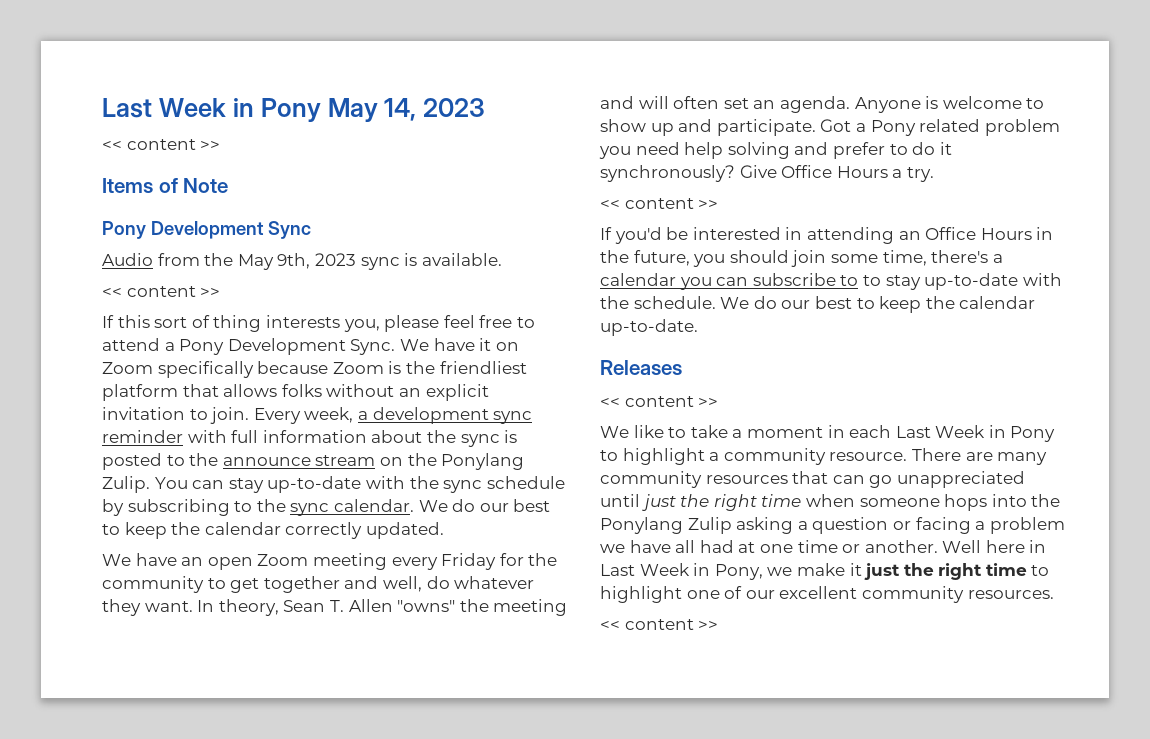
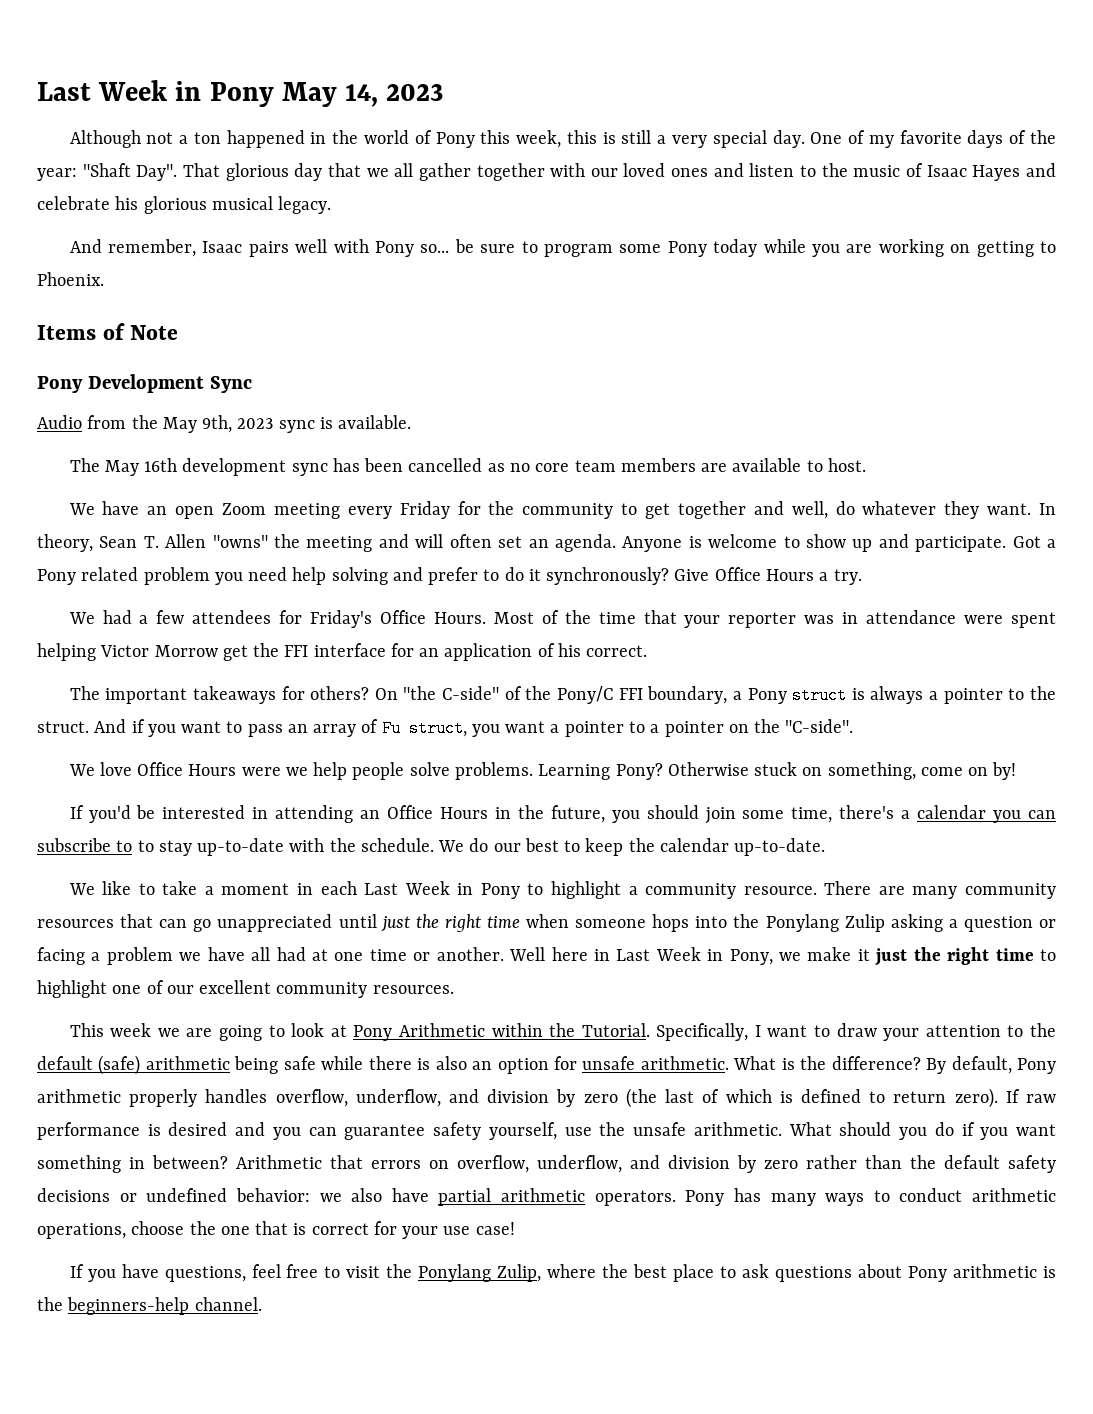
  Last Week in Pony May 14, 2023
- << content >>
+ Although not a ton happened in the world of Pony this week, this is still a very special day. One of my favorite days of the year: "Shaft Day". That glorious day that we all gather together with our loved ones and listen to the music of Isaac Hayes and celebrate his glorious musical legacy.
+ And remember, Isaac pairs well with Pony so... be sure to program some Pony today while you are working on getting to Phoenix.
  Audio from the May 9th, 2023 sync is available.
- << content >>
- If this sort of thing interests you, please feel free to attend a Pony Development Sync. We have it on Zoom specifically because Zoom is the friendliest platform that allows folks without an explicit invitation to join. Every week, a development sync reminder with full information about the sync is posted to the announce stream on the Ponylang Zulip. You can stay up-to-date with the sync schedule by subscribing to the sync calendar. We do our best to keep the calendar correctly updated.
+ The May 16th development sync has been cancelled as no core team members are available to host.
  Give Office Hours a try.
- << content >>
+ We had a few attendees for Friday's Office Hours. Most of the time that your reporter was in attendance were spent helping Victor Morrow get the FFI interface for an application of his correct.
+ The important takeaways for others? On "the C-side" of the Pony/C FFI boundary, a Pony struct is always a pointer to the struct. And if you want to pass an array of Fu struct, you want a pointer to a pointer on the "C-side".
+ We love Office Hours were we help people solve problems. Learning Pony? Otherwise stuck on something, come on by!
- Releases
- << content >>
  Well here in Last Week in Pony, we make it just the right time to highlight one of our excellent community resources.
- << content >>
+ This week we are going to look at Pony Arithmetic within the Tutorial. Specifically, I want to draw your attention to the default (safe) arithmetic being safe while there is also an option for unsafe arithmetic. What is the difference? By default, Pony arithmetic properly handles overflow, underflow, and division by zero (the last of which is defined to return zero). If raw performance is desired and you can guarantee safety yourself, use the unsafe arithmetic. What should you do if you want something in between? Arithmetic that errors on overflow, underflow, and division by zero rather than the default safety decisions or undefined behavior: we also have partial arithmetic operators. Pony has many ways to conduct arithmetic operations, choose the one that is correct for your use case!
+ If you have questions, feel free to visit the Ponylang Zulip, where the best place to ask questions about Pony arithmetic is the beginners-help channel.

